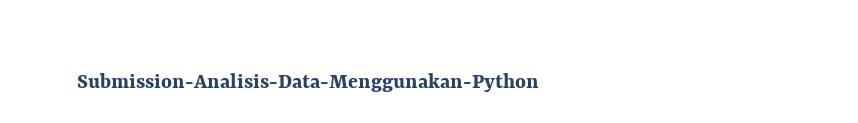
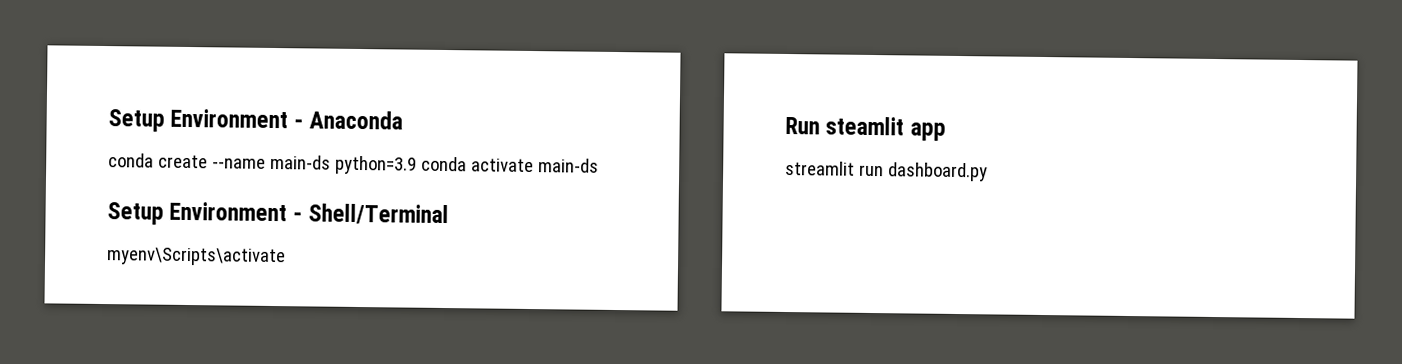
- Submission-Analisis-Data-Menggunakan-Python
+ Setup Environment - Anaconda
+ conda create --name main-ds python=3.9 conda activate main-ds
+ Setup Environment - Shell/Terminal
+ myenv\Scripts\activate
+ Run steamlit app
+ streamlit run dashboard.py

